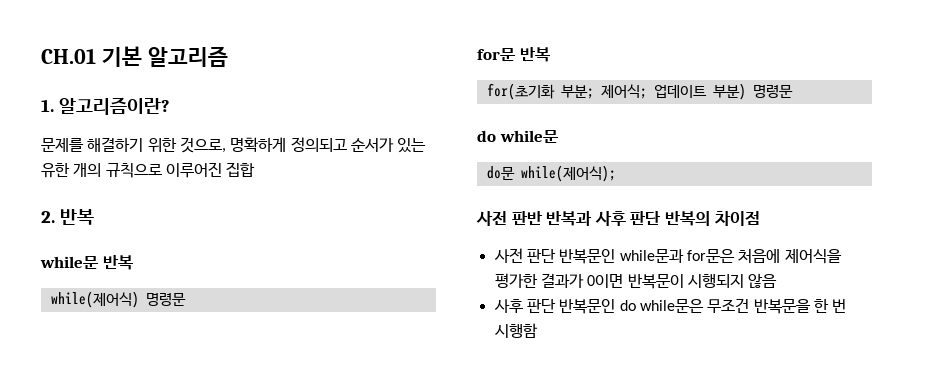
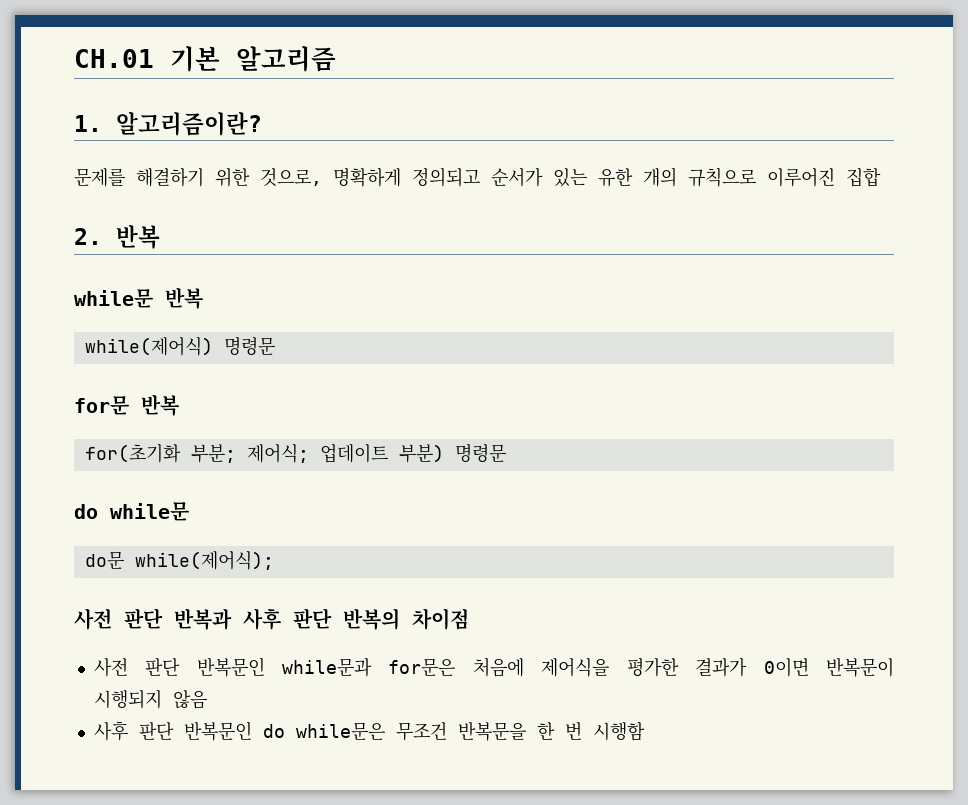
- 사전 판반 반복과 사후 판단 반복의 차이점
+ 사전 판단 반복과 사후 판단 반복의 차이점

